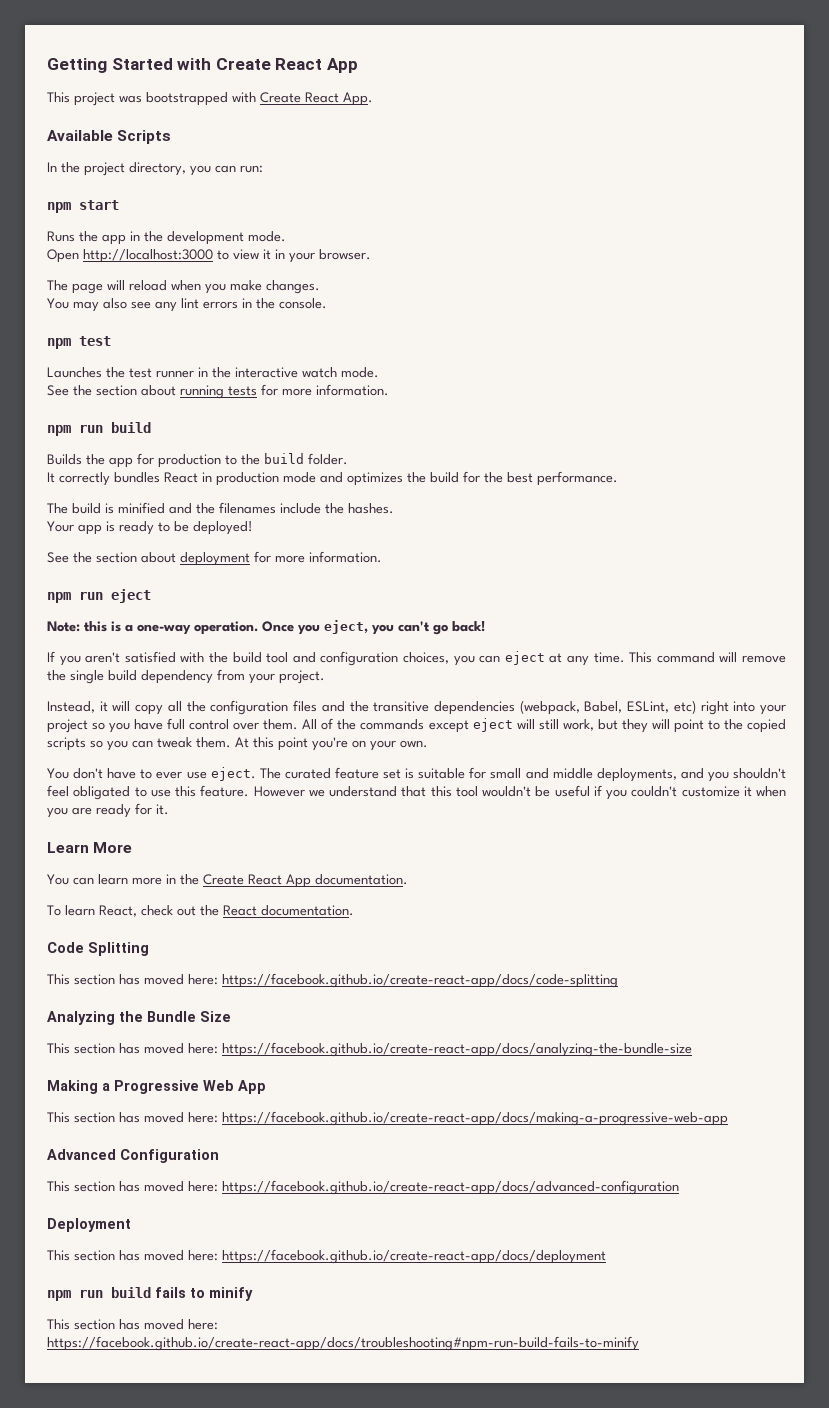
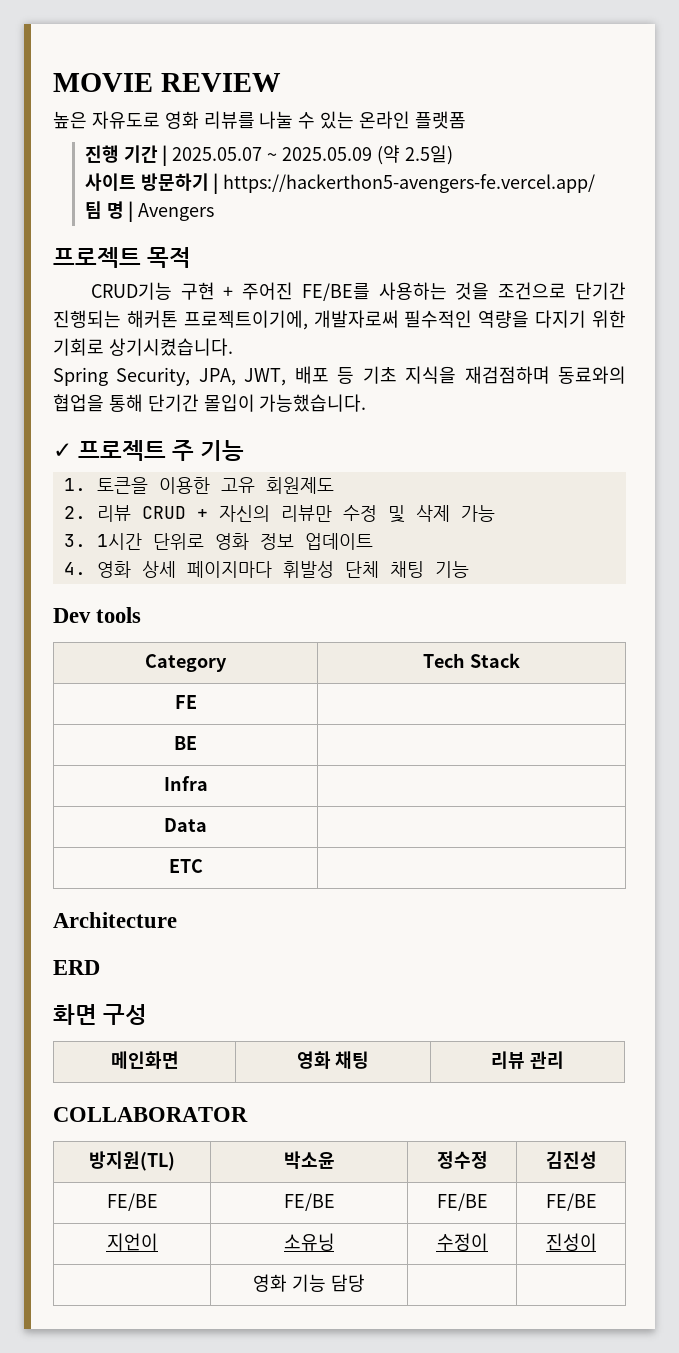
- Getting Started with Create React App
- This project was bootstrapped with Create React App.
- Available Scripts
- In the project directory, you can run:
- npm start
- Runs the app in the development mode.
- Open http://localhost:3000 to view it in your browser.
- The page will reload when you make changes.
- You may also see any lint errors in the console.
- npm test
- Launches the test runner in the interactive watch mode.
- See the section about running tests for more information.
- npm run build
- Builds the app for production to the build folder.
- It correctly bundles React in production mode and optimizes the build for the best performance.
- The build is minified and the filenames include the hashes.
- Your app is ready to be deployed!
- See the section about deployment for more information.
- npm run eject
- Note: this is a one-way operation. Once you eject, you can't go back!
- If you aren't satisfied with the build tool and configuration choices, you can eject at any time. This command will remove the single build dependency from your project.
- Instead, it will copy all the configuration files and the transitive dependencies (webpack, Babel, ESLint, etc) right into your project so you have full control over them. All of the commands except eject will still work, but they will point to the copied scripts so you can tweak them. At this point you're on your own.
- You don't have to ever use eject. The curated feature set is suitable for small and middle deployments, and you shouldn't feel obligated to use this feature. However we understand that this tool wouldn't be useful if you couldn't customize it when you are ready for it.
- Learn More
- You can learn more in the Create React App documentation.
- To learn React, check out the React documentation.
- Code Splitting
- This section has moved here: https://facebook.github.io/create-react-app/docs/code-splitting
- Analyzing the Bundle Size
- This section has moved here: https://facebook.github.io/create-react-app/docs/analyzing-the-bundle-size
- Making a Progressive Web App
- This section has moved here: https://facebook.github.io/create-react-app/docs/making-a-progressive-web-app
- Advanced Configuration
- This section has moved here: https://facebook.github.io/create-react-app/docs/advanced-configuration
- Deployment
- This section has moved here: https://facebook.github.io/create-react-app/docs/deployment
- npm run build fails to minify
- This section has moved here: https://facebook.github.io/create-react-app/docs/troubleshooting#npm-run-build-fails-to-minify
+ MOVIE REVIEW
+ 높은 자유도로 영화 리뷰를 나눌 수 있는 온라인 플랫폼
+ 진행 기간 | 2025.05.07 ~ 2025.05.09 (약 2.5일)
+ 사이트 방문하기 | https://hackerthon5-avengers-fe.vercel.app/
+ 팀 명 | Avengers
+ 프로젝트 목적
+ CRUD기능 구현 + 주어진 FE/BE를 사용하는 것을 조건으로 단기간 진행되는 해커톤 프로젝트이기에, 개발자로써 필수적인 역량을 다지기 위한 기회로 상기시켰습니다.
+ Spring Security, JPA, JWT, 배포 등 기초 지식을 재검점하며 동료와의 협업을 통해 단기간 몰입이 가능했습니다.
+ ✓ 프로젝트 주 기능
+ 1. 토큰을 이용한 고유 회원제도
+ 2. 리뷰 CRUD + 자신의 리뷰만 수정 및 삭제 가능
+ 3. 1시간 단위로 영화 정보 업데이트
+ 4. 영화 상세 페이지마다 휘발성 단체 채팅 기능
+ Dev tools
+ Category | Tech Stack
+ FE |
+ BE |
+ Infra |
+ Data |
+ ETC |
+ Architecture
+ ERD
+ 화면 구성
+ 메인화면 | 영화 채팅 | 리뷰 관리
+ COLLABORATOR
+ 방지원(TL) | 박소윤 | 정수정 | 김진성
+ FE/BE | FE/BE | FE/BE | FE/BE
+ 지언이 | 소유닝 | 수정이 | 진성이
+ | 영화 기능 담당 | |

